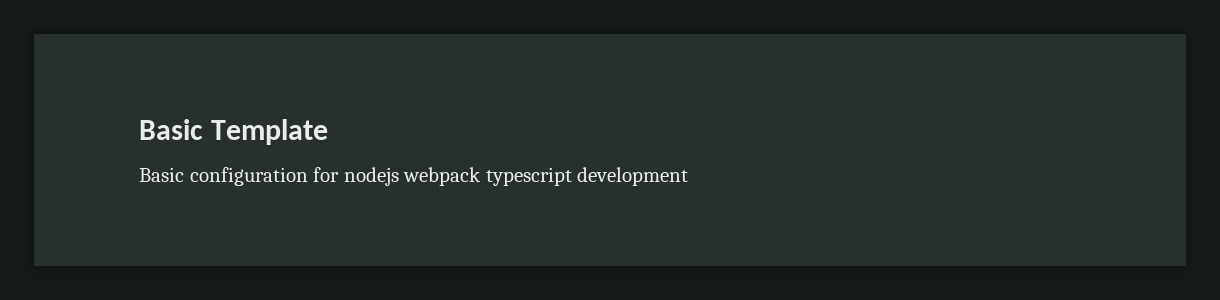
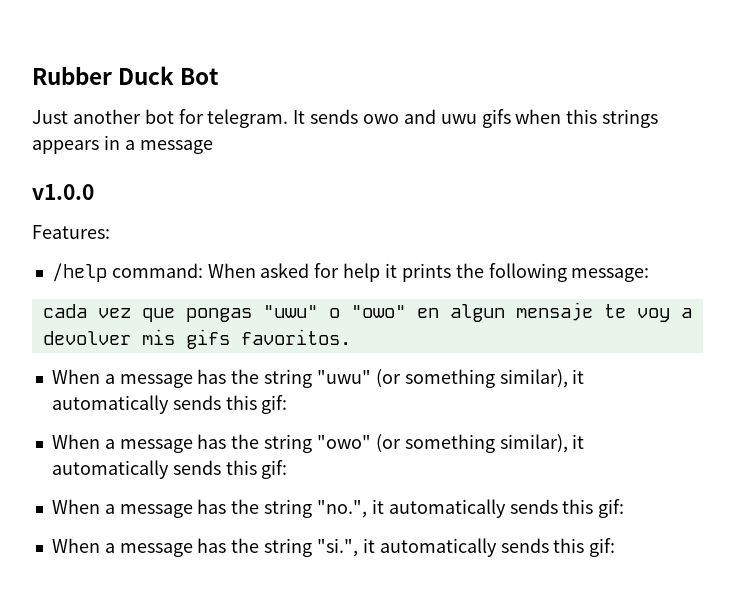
- Basic Template
- Basic configuration for nodejs webpack typescript development
+ Rubber Duck Bot
+ Just another bot for telegram. It sends owo and uwu gifs when this strings appears in a message
+ v1.0.0
+ Features:
+ /help command: When asked for help it prints the following message:
+ cada vez que pongas "uwu" o "owo" en algun mensaje te voy a devolver mis gifs favoritos.
+ When a message has the string "uwu" (or something similar), it automatically sends this gif:
+ When a message has the string "owo" (or something similar), it automatically sends this gif:
+ When a message has the string "no.", it automatically sends this gif:
+ When a message has the string "si.", it automatically sends this gif:

